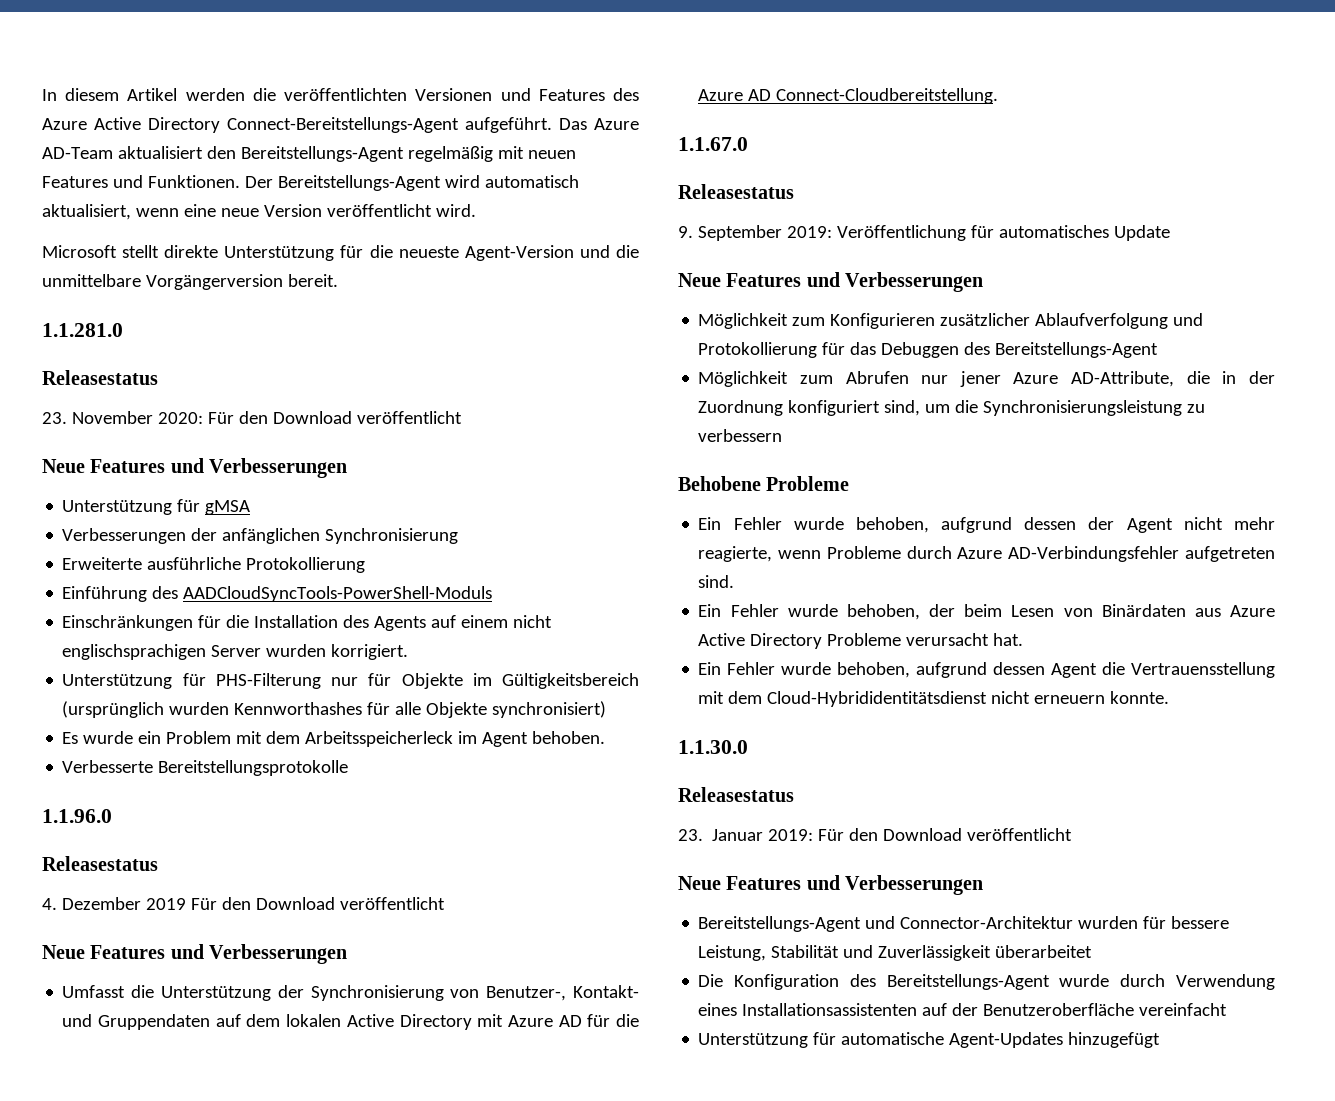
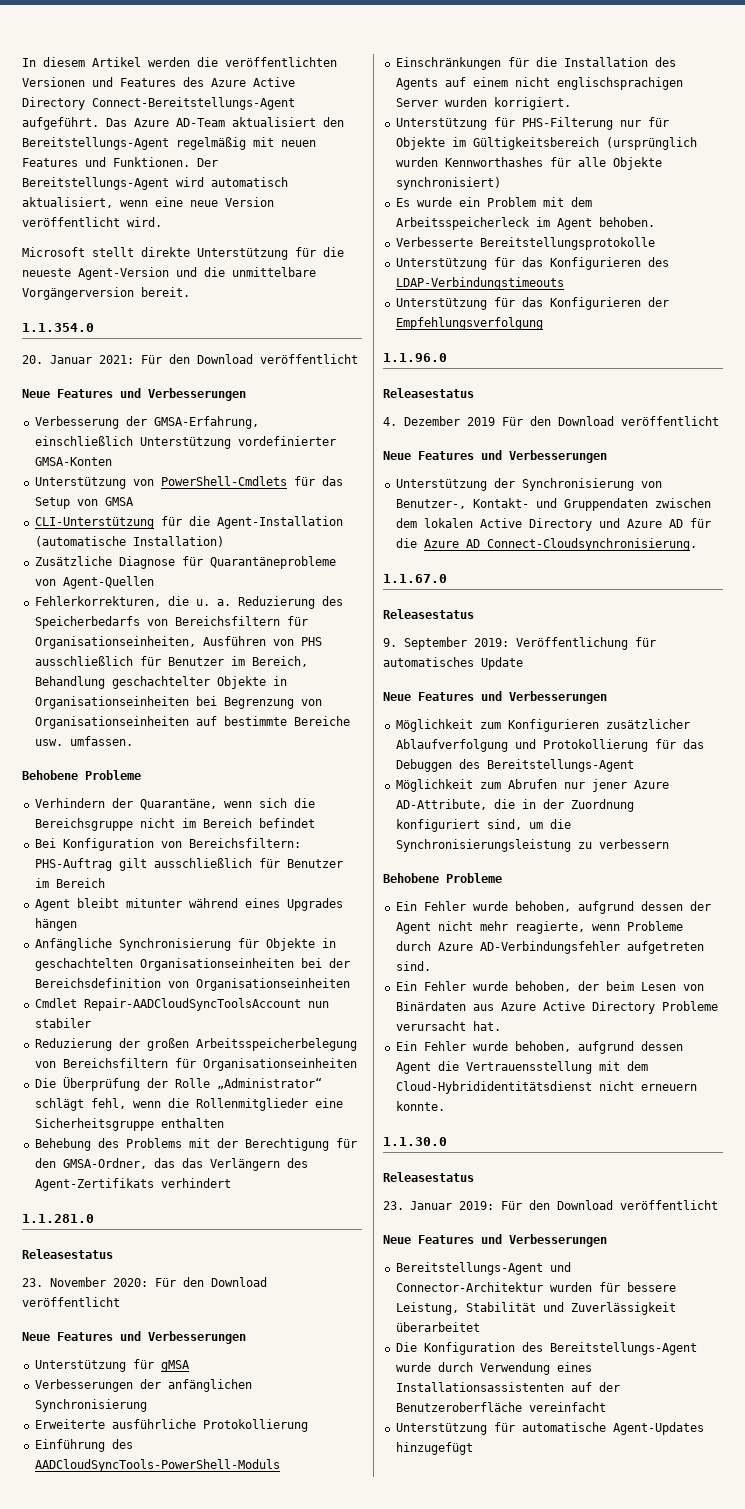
+ 1.1.354.0
+ 20. Januar 2021: Für den Download veröffentlicht
+ Neue Features und Verbesserungen
+ Verbesserung der GMSA-Erfahrung, einschließlich Unterstützung vordefinierter GMSA-Konten
+ Unterstützung von PowerShell-Cmdlets für das Setup von GMSA
+ CLI-Unterstützung für die Agent-Installation (automatische Installation)
+ Zusätzliche Diagnose für Quarantäneprobleme von Agent-Quellen
+ Fehlerkorrekturen, die u. a. Reduzierung des Speicherbedarfs von Bereichsfiltern für Organisationseinheiten, Ausführen von PHS ausschließlich für Benutzer im Bereich, Behandlung geschachtelter Objekte in Organisationseinheiten bei Begrenzung von Organisationseinheiten auf bestimmte Bereiche usw. umfassen.
+ Behobene Probleme
+ Verhindern der Quarantäne, wenn sich die Bereichsgruppe nicht im Bereich befindet
+ Bei Konfiguration von Bereichsfiltern: PHS-Auftrag gilt ausschließlich für Benutzer im Bereich
+ Agent bleibt mitunter während eines Upgrades hängen
+ Anfängliche Synchronisierung für Objekte in geschachtelten Organisationseinheiten bei der Bereichsdefinition von Organisationseinheiten
+ Cmdlet Repair-AADCloudSyncToolsAccount nun stabiler
+ Reduzierung der großen Arbeitsspeicherbelegung von Bereichsfiltern für Organisationseinheiten
+ Die Überprüfung der Rolle „Administrator“ schlägt fehl, wenn die Rollenmitglieder eine Sicherheitsgruppe enthalten
+ Behebung des Problems mit der Berechtigung für den GMSA-Ordner, das das Verlängern des Agent-Zertifikats verhindert
+ Unterstützung für das Konfigurieren des LDAP-Verbindungstimeouts
+ Unterstützung für das Konfigurieren der Empfehlungsverfolgung
- Umfasst die Unterstützung der Synchronisierung von Benutzer-, Kontakt- und Gruppendaten auf dem lokalen Active Directory mit Azure AD für die Azure AD Connect-Cloudbereitstellung.
+ Unterstützung der Synchronisierung von Benutzer-, Kontakt- und Gruppendaten zwischen dem lokalen Active Directory und Azure AD für die Azure AD Connect-Cloudsynchronisierung.

